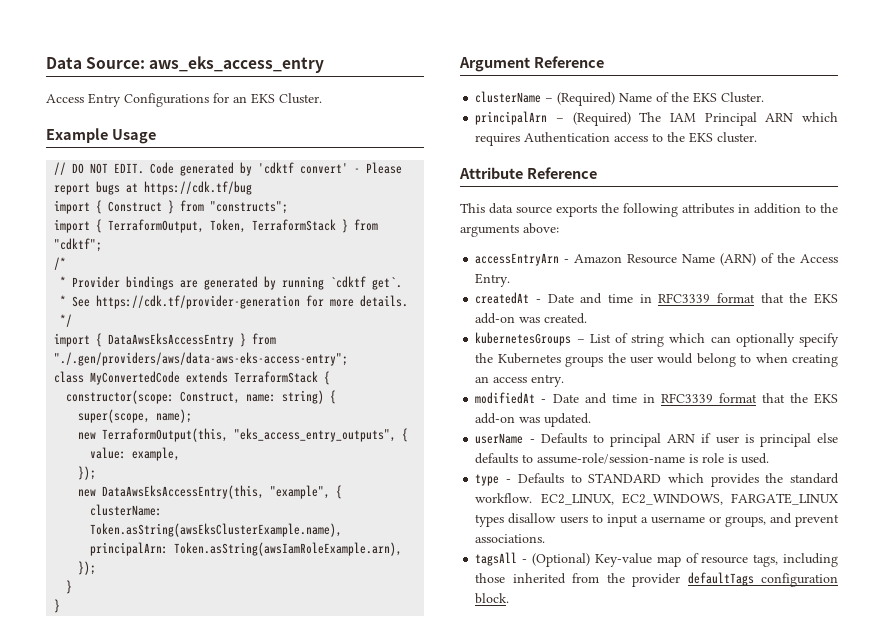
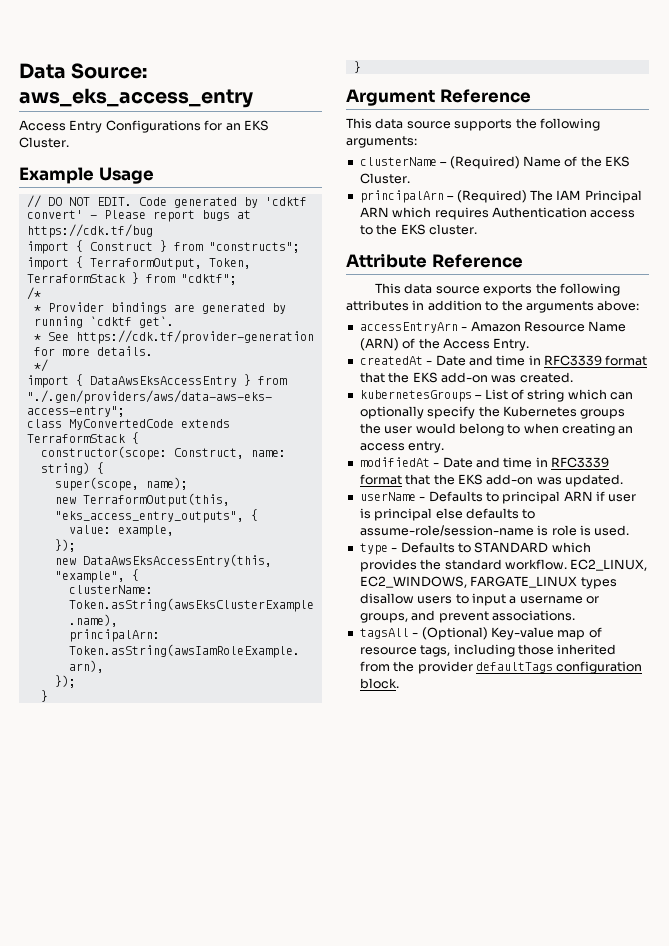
+ This data source supports the following arguments:

